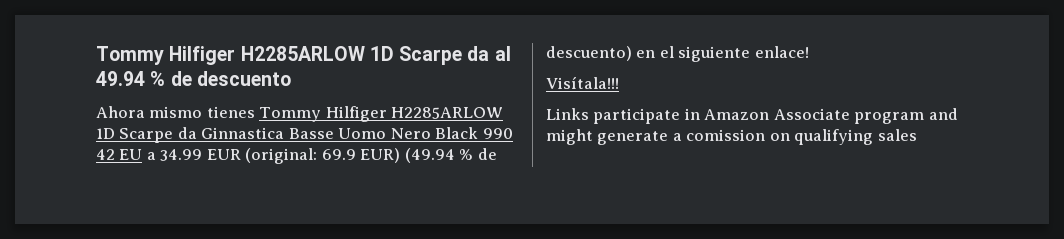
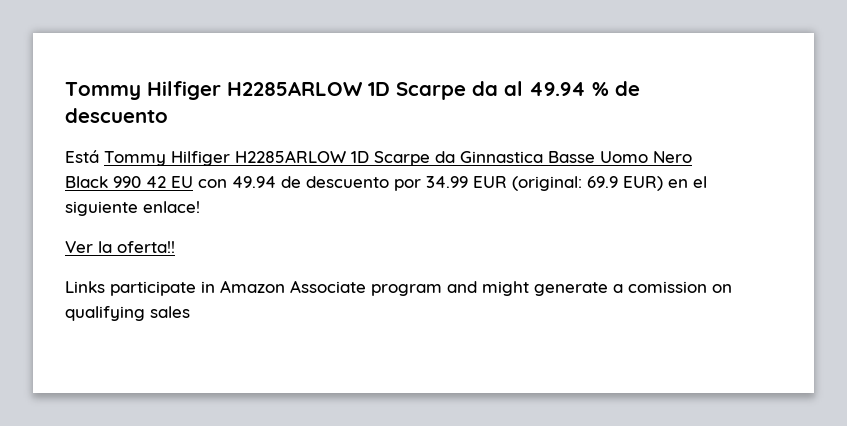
- Ahora mismo tienes Tommy Hilfiger H2285ARLOW 1D Scarpe da Ginnastica Basse Uomo Nero Black 990 42 EU a 34.99 EUR (original: 69.9 EUR) (49.94 % de descuento) en el siguiente enlace!
+ Está Tommy Hilfiger H2285ARLOW 1D Scarpe da Ginnastica Basse Uomo Nero Black 990 42 EU con 49.94 de descuento por 34.99 EUR (original: 69.9 EUR) en el siguiente enlace!
- Visítala!!!
+ Ver la oferta!!

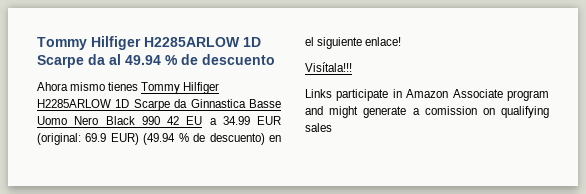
- Está Tommy Hilfiger H2285ARLOW 1D Scarpe da Ginnastica Basse Uomo Nero Black 990 42 EU con 49.94 de descuento por 34.99 EUR (original: 69.9 EUR) en el siguiente enlace!
+ Ahora mismo tienes Tommy Hilfiger H2285ARLOW 1D Scarpe da Ginnastica Basse Uomo Nero Black 990 42 EU a 34.99 EUR (original: 69.9 EUR) (49.94 % de descuento) en el siguiente enlace!
- Ver la oferta!!
+ Visítala!!!

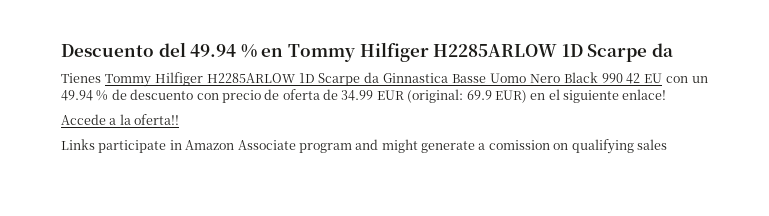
- Tommy Hilfiger H2285ARLOW 1D Scarpe da al 49.94 % de descuento
- Ahora mismo tienes Tommy Hilfiger H2285ARLOW 1D Scarpe da Ginnastica Basse Uomo Nero Black 990 42 EU a 34.99 EUR (original: 69.9 EUR) (49.94 % de descuento) en el siguiente enlace!
+ Descuento del 49.94 % en Tommy Hilfiger H2285ARLOW 1D Scarpe da
+ Tienes Tommy Hilfiger H2285ARLOW 1D Scarpe da Ginnastica Basse Uomo Nero Black 990 42 EU con un 49.94 % de descuento con precio de oferta de 34.99 EUR (original: 69.9 EUR) en el siguiente enlace!
- Visítala!!!
+ Accede a la oferta!!

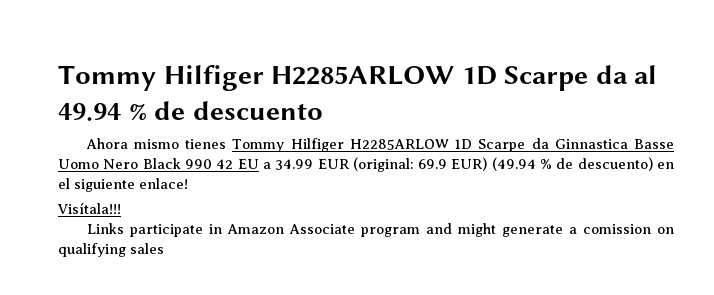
- Descuento del 49.94 % en Tommy Hilfiger H2285ARLOW 1D Scarpe da
- Tienes Tommy Hilfiger H2285ARLOW 1D Scarpe da Ginnastica Basse Uomo Nero Black 990 42 EU con un 49.94 % de descuento con precio de oferta de 34.99 EUR (original: 69.9 EUR) en el siguiente enlace!
+ Tommy Hilfiger H2285ARLOW 1D Scarpe da al 49.94 % de descuento
+ Ahora mismo tienes Tommy Hilfiger H2285ARLOW 1D Scarpe da Ginnastica Basse Uomo Nero Black 990 42 EU a 34.99 EUR (original: 69.9 EUR) (49.94 % de descuento) en el siguiente enlace!
- Accede a la oferta!!
+ Visítala!!!

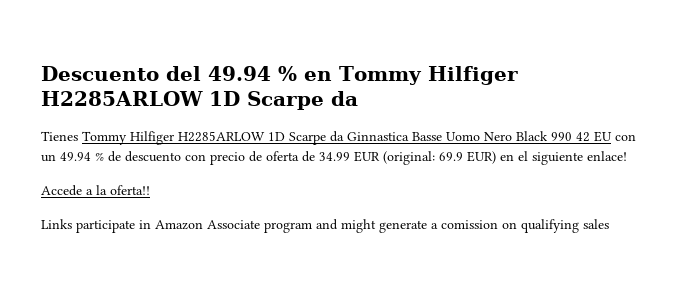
- Tommy Hilfiger H2285ARLOW 1D Scarpe da al 49.94 % de descuento
- Ahora mismo tienes Tommy Hilfiger H2285ARLOW 1D Scarpe da Ginnastica Basse Uomo Nero Black 990 42 EU a 34.99 EUR (original: 69.9 EUR) (49.94 % de descuento) en el siguiente enlace!
+ Descuento del 49.94 % en Tommy Hilfiger H2285ARLOW 1D Scarpe da
+ Tienes Tommy Hilfiger H2285ARLOW 1D Scarpe da Ginnastica Basse Uomo Nero Black 990 42 EU con un 49.94 % de descuento con precio de oferta de 34.99 EUR (original: 69.9 EUR) en el siguiente enlace!
- Visítala!!!
+ Accede a la oferta!!

